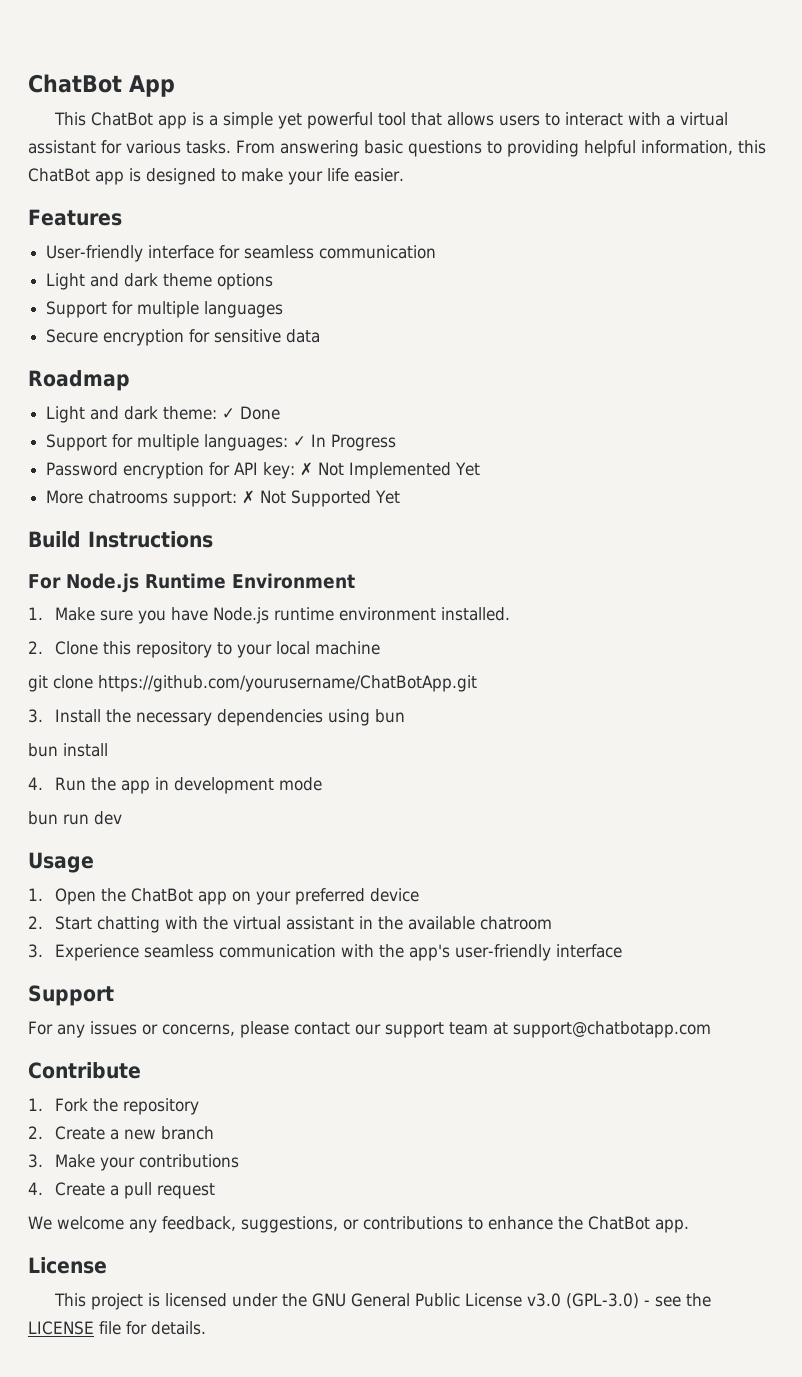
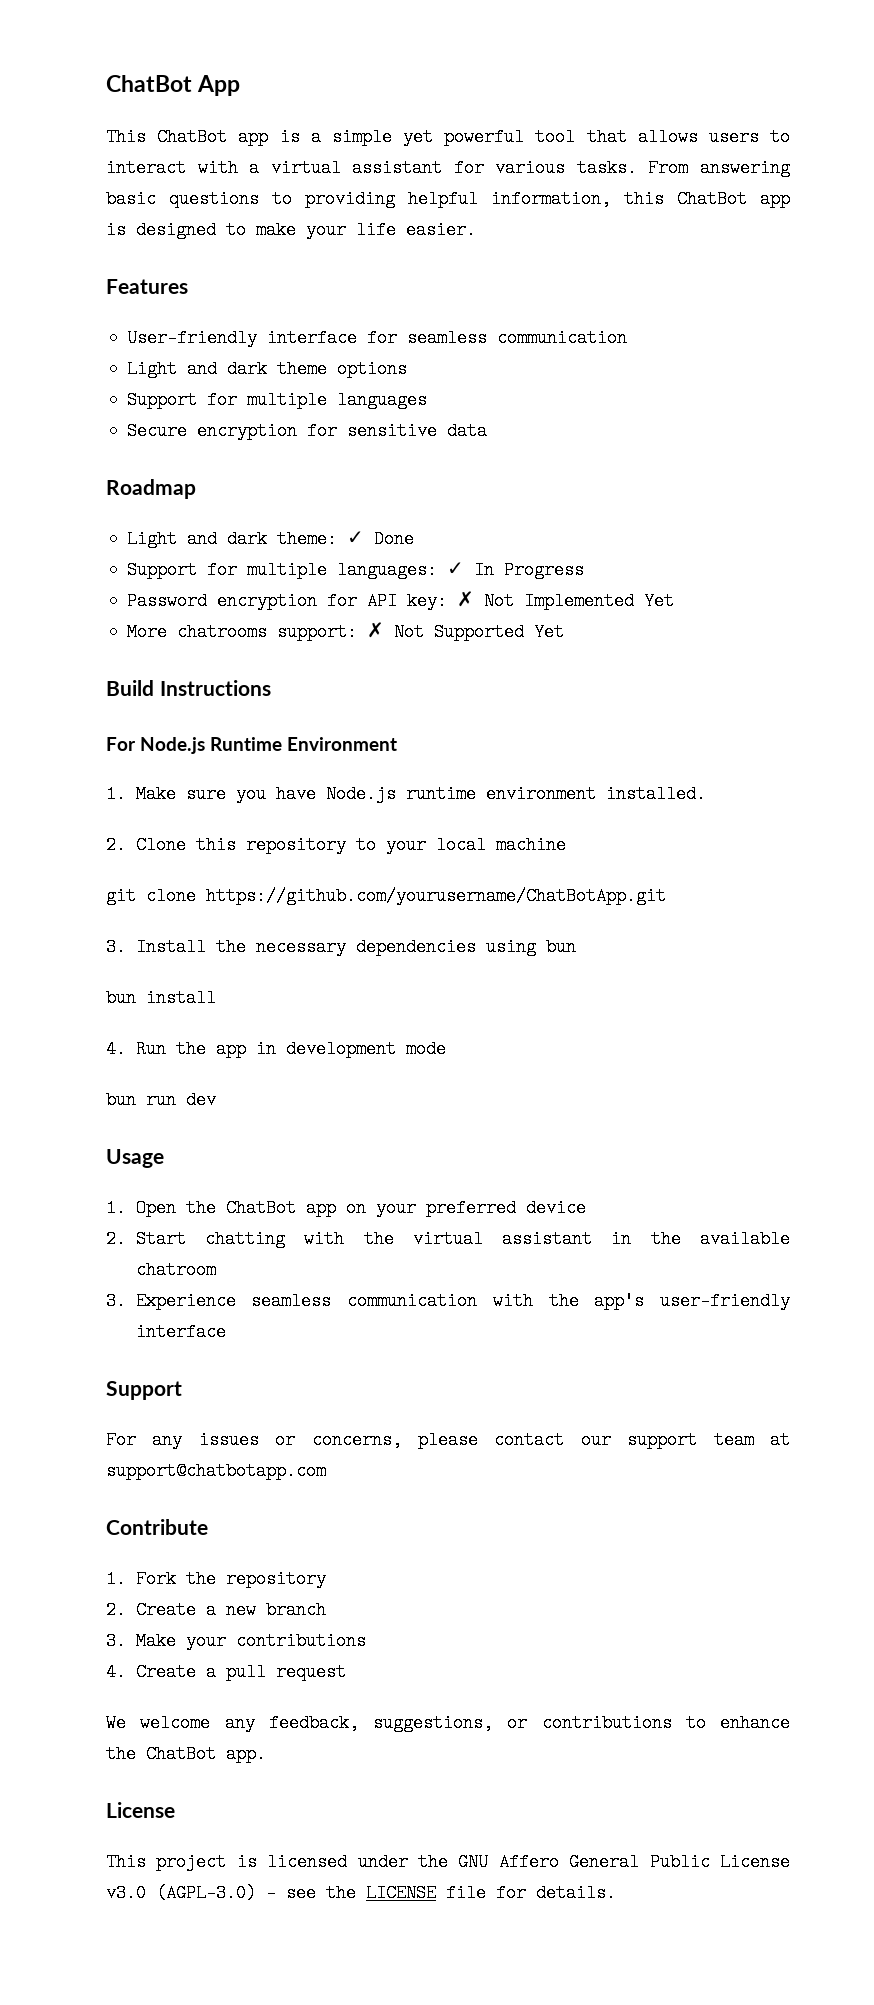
- This project is licensed under the GNU General Public License v3.0 (GPL-3.0) - see the LICENSE file for details.
+ This project is licensed under the GNU Affero General Public License v3.0 (AGPL-3.0) - see the LICENSE file for details.

